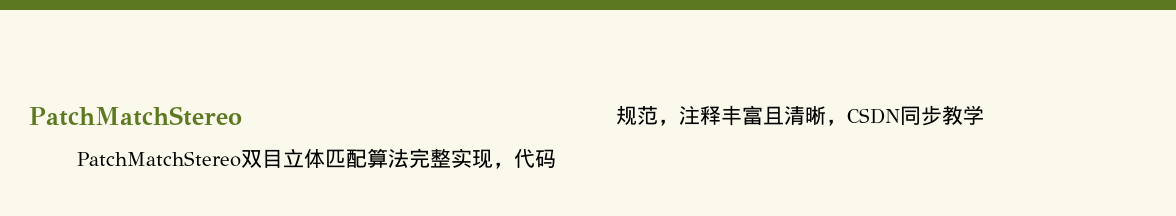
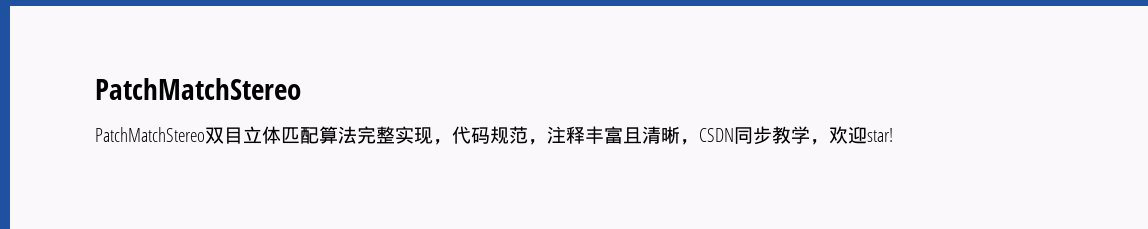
- PatchMatchStereo双目立体匹配算法完整实现，代码规范，注释丰富且清晰，CSDN同步教学
+ PatchMatchStereo双目立体匹配算法完整实现，代码规范，注释丰富且清晰，CSDN同步教学，欢迎star!

